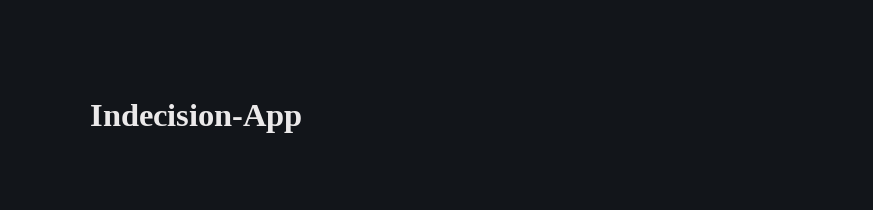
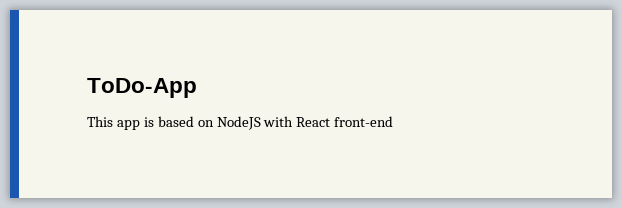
- Indecision-App
+ ToDo-App
+ This app is based on NodeJS with React front-end

